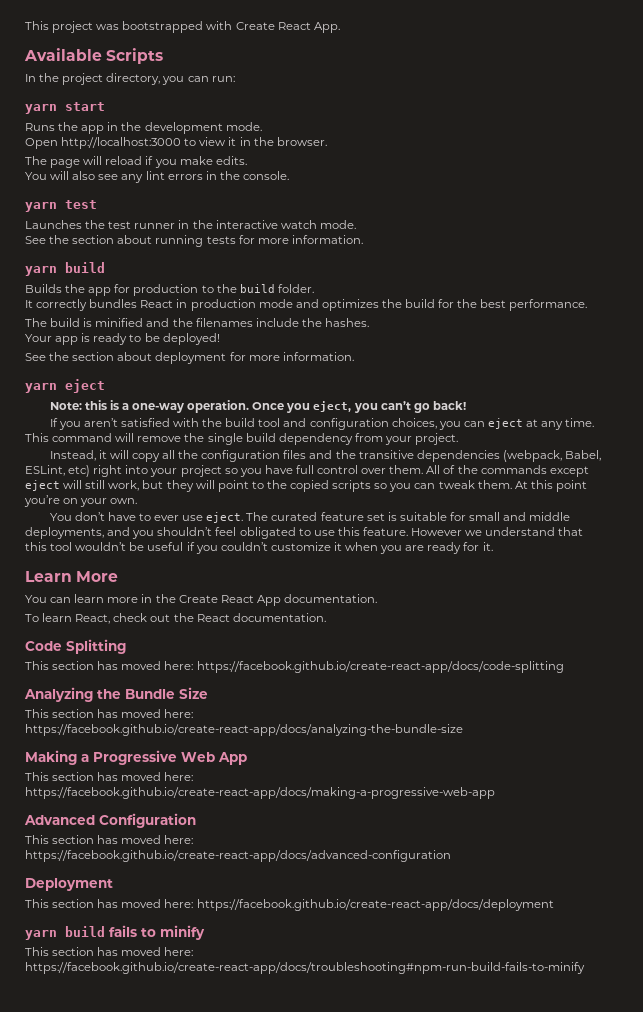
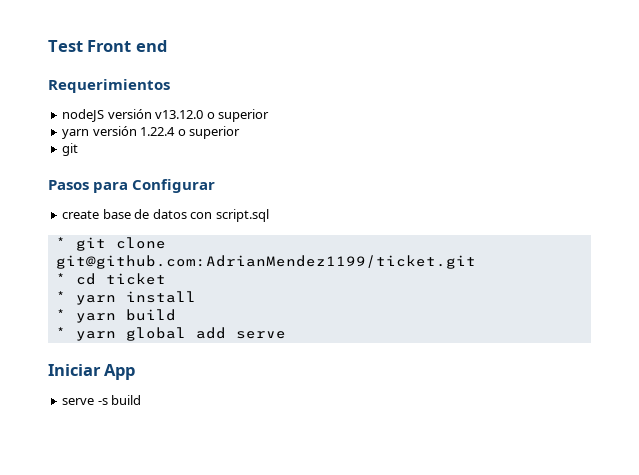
- This project was bootstrapped with Create React App.
- Available Scripts
- In the project directory, you can run:
- yarn start
- Runs the app in the development mode.
- Open http://localhost:3000 to view it in the browser.
- The page will reload if you make edits.
- You will also see any lint errors in the console.
- yarn test
- Launches the test runner in the interactive watch mode.
- See the section about running tests for more information.
- yarn build
- Builds the app for production to the build folder.
- It correctly bundles React in production mode and optimizes the build for the best performance.
- The build is minified and the filenames include the hashes.
- Your app is ready to be deployed!
- See the section about deployment for more information.
- yarn eject
- Note: this is a one-way operation. Once you eject, you can’t go back!
- If you aren’t satisfied with the build tool and configuration choices, you can eject at any time. This command will remove the single build dependency from your project.
- Instead, it will copy all the configuration files and the transitive dependencies (webpack, Babel, ESLint, etc) right into your project so you have full control over them. All of the commands except eject will still work, but they will point to the copied scripts so you can tweak them. At this point you’re on your own.
- You don’t have to ever use eject. The curated feature set is suitable for small and middle deployments, and you shouldn’t feel obligated to use this feature. However we understand that this tool wouldn’t be useful if you couldn’t customize it when you are ready for it.
- Learn More
- You can learn more in the Create React App documentation.
- To learn React, check out the React documentation.
- Code Splitting
- This section has moved here: https://facebook.github.io/create-react-app/docs/code-splitting
- Analyzing the Bundle Size
- This section has moved here: https://facebook.github.io/create-react-app/docs/analyzing-the-bundle-size
- Making a Progressive Web App
- This section has moved here: https://facebook.github.io/create-react-app/docs/making-a-progressive-web-app
- Advanced Configuration
- This section has moved here: https://facebook.github.io/create-react-app/docs/advanced-configuration
- Deployment
- This section has moved here: https://facebook.github.io/create-react-app/docs/deployment
- yarn build fails to minify
- This section has moved here: https://facebook.github.io/create-react-app/docs/troubleshooting#npm-run-build-fails-to-minify
+ Test Front end
+ Requerimientos
+ nodeJS versión v13.12.0 o superior
+ yarn versión 1.22.4 o superior
+ git
+ Pasos para Configurar
+ create base de datos con script.sql
+ * git clone git@github.com:AdrianMendez1199/ticket.git
+ * cd ticket
+ * yarn install
+ * yarn build
+ * yarn global add serve
+ Iniciar App
+ serve -s build

